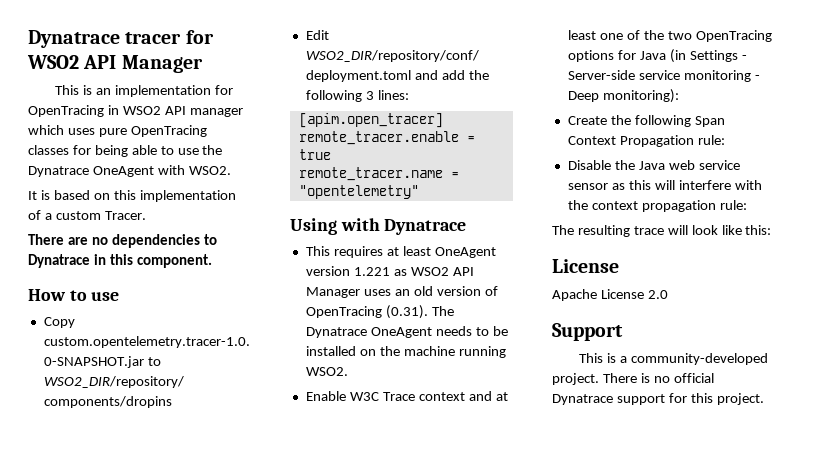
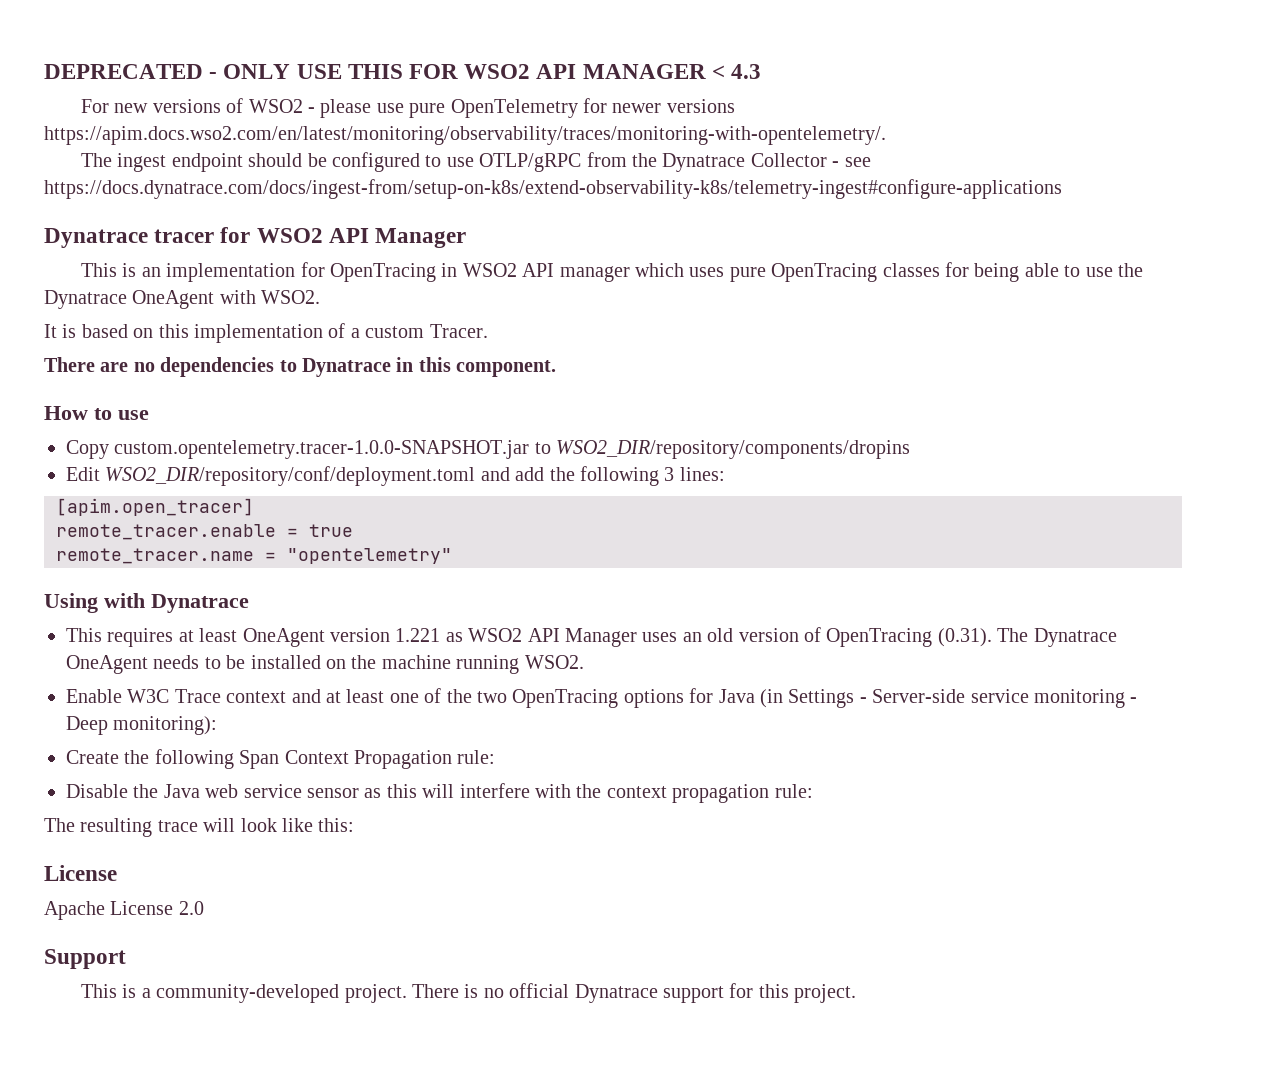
+ DEPRECATED - ONLY USE THIS FOR WSO2 API MANAGER < 4.3
+ For new versions of WSO2 - please use pure OpenTelemetry for newer versions https://apim.docs.wso2.com/en/latest/monitoring/observability/traces/monitoring-with-opentelemetry/.
+ The ingest endpoint should be configured to use OTLP/gRPC from the Dynatrace Collector - see https://docs.dynatrace.com/docs/ingest-from/setup-on-k8s/extend-observability-k8s/telemetry-ingest#configure-applications

